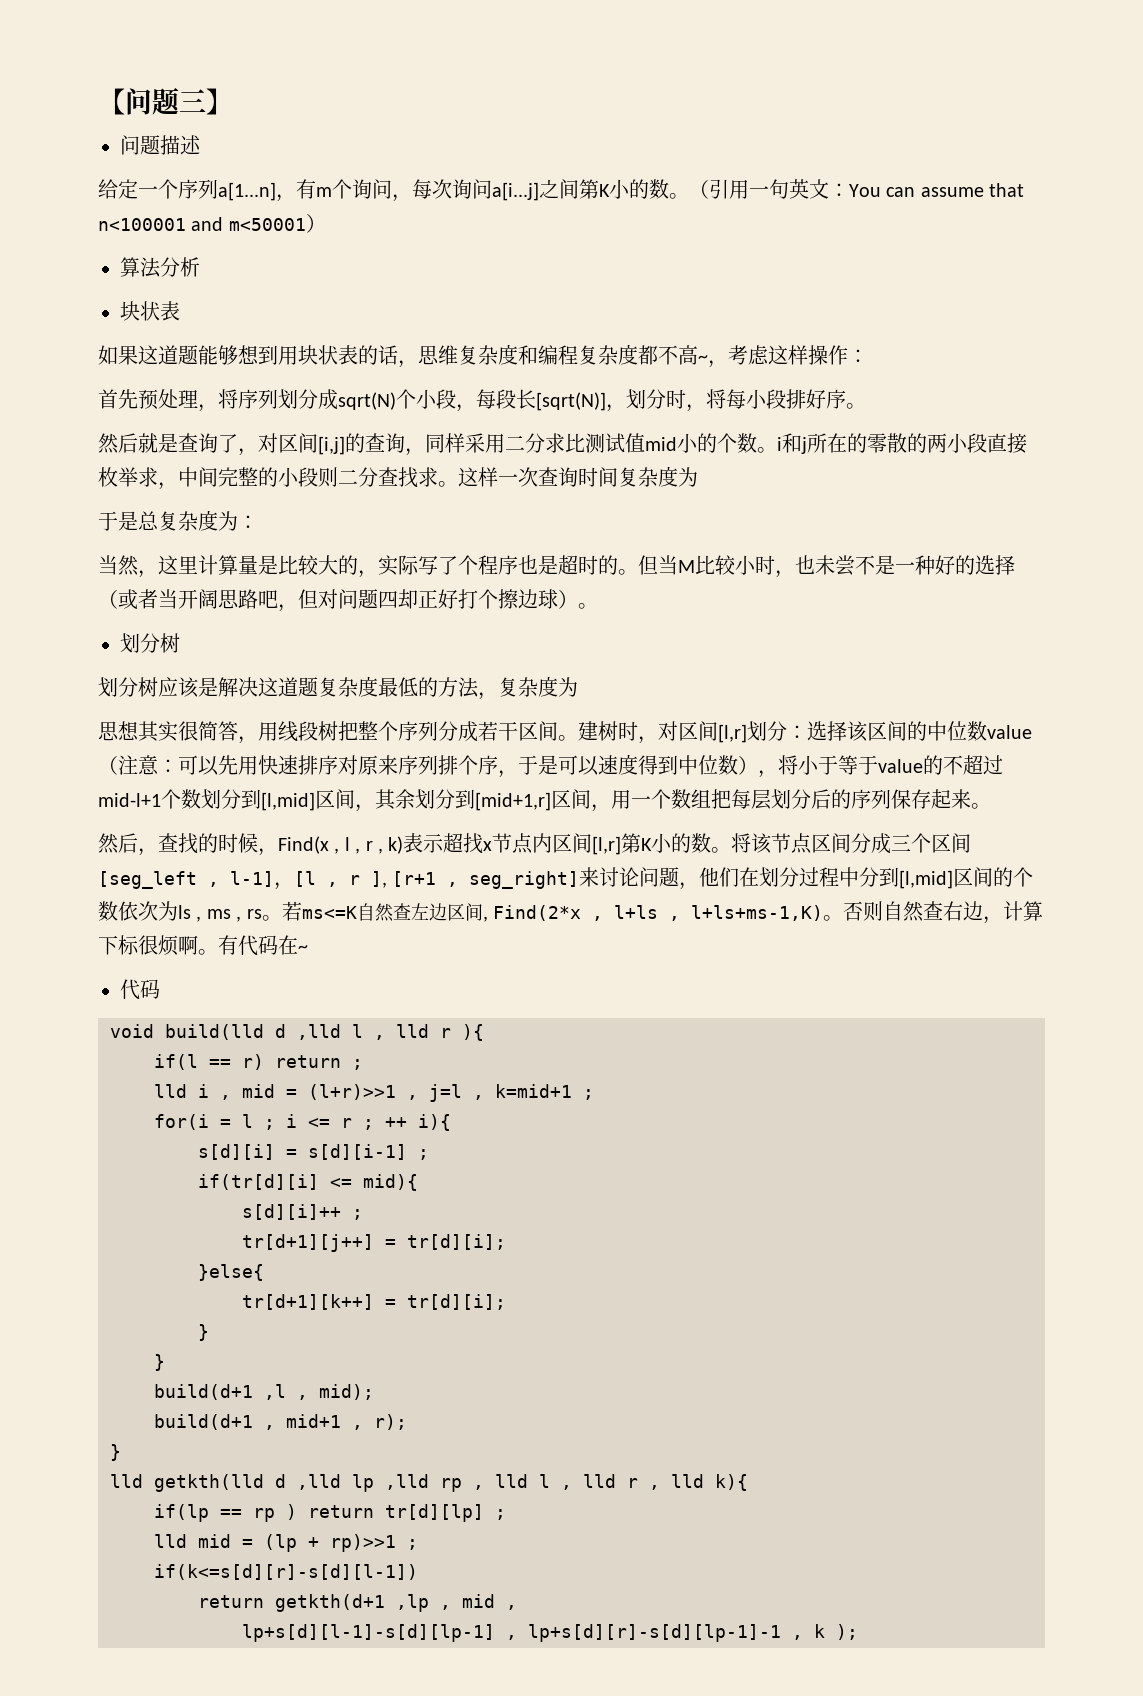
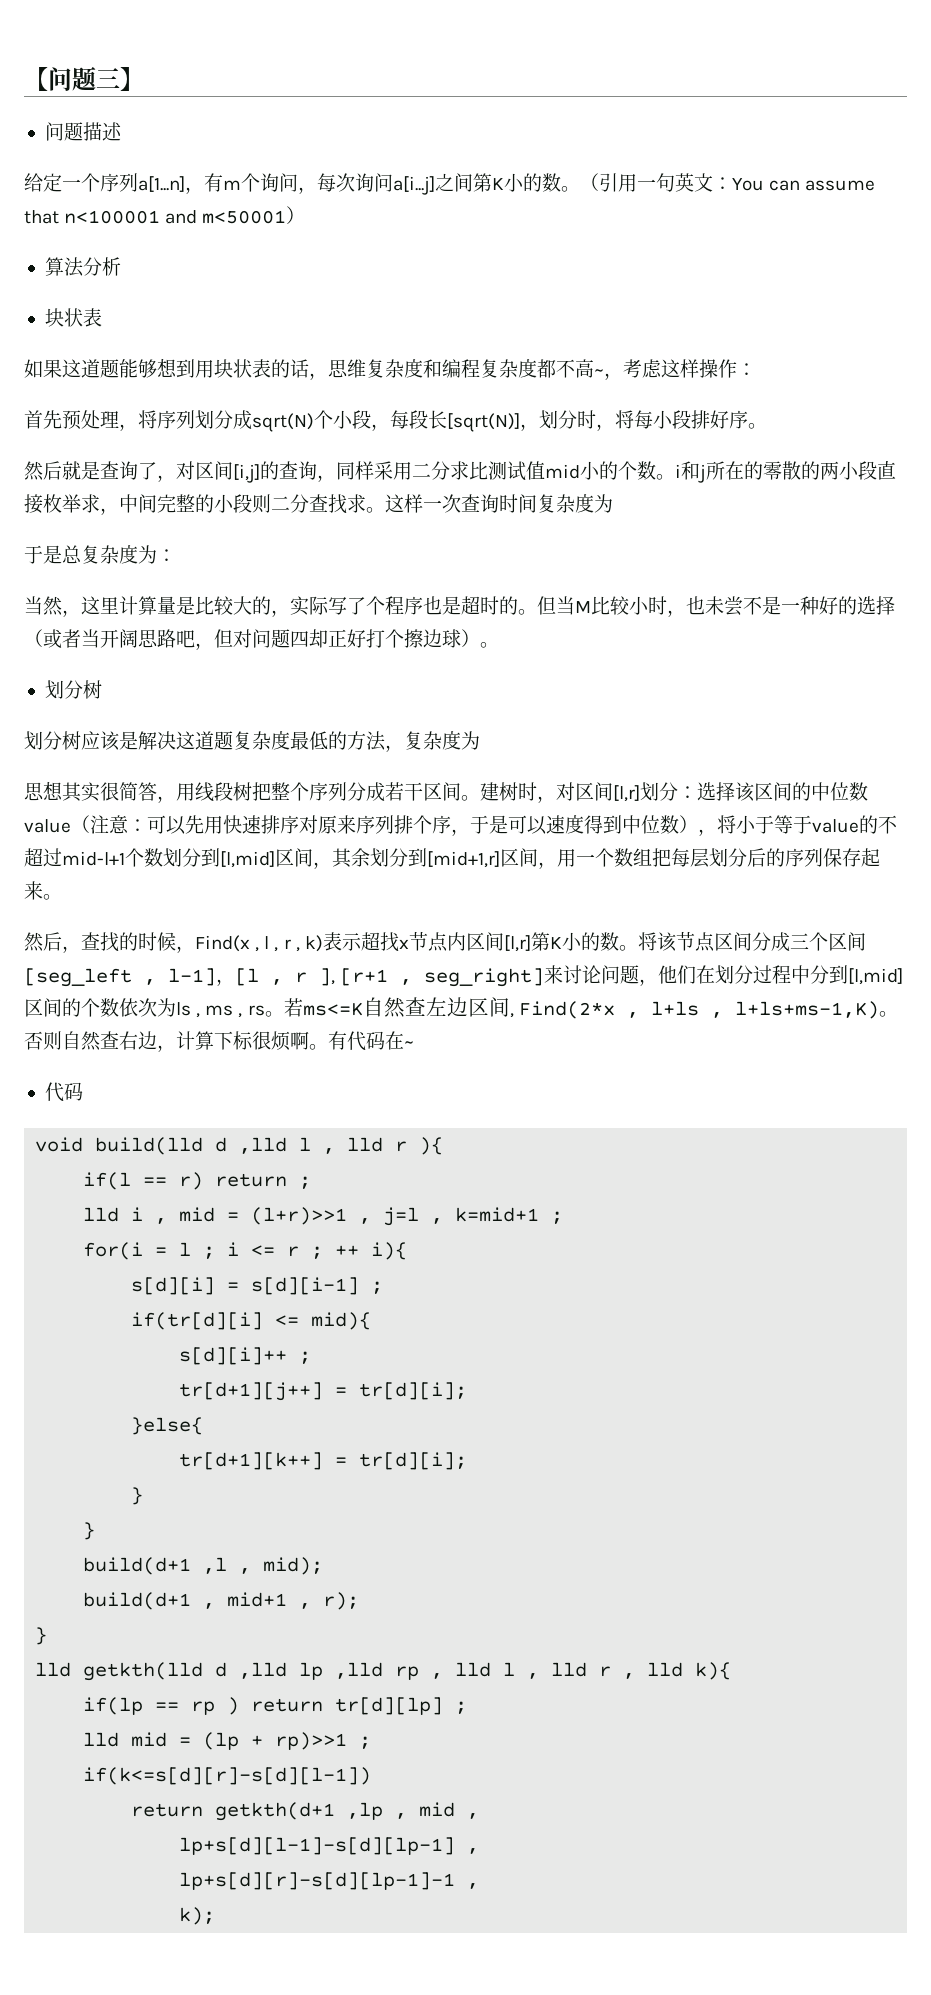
- lp+s[d][l-1]-s[d][lp-1] , lp+s[d][r]-s[d][lp-1]-1 , k );
+ lp+s[d][l-1]-s[d][lp-1] ,
+ lp+s[d][r]-s[d][lp-1]-1 ,
+ k);

